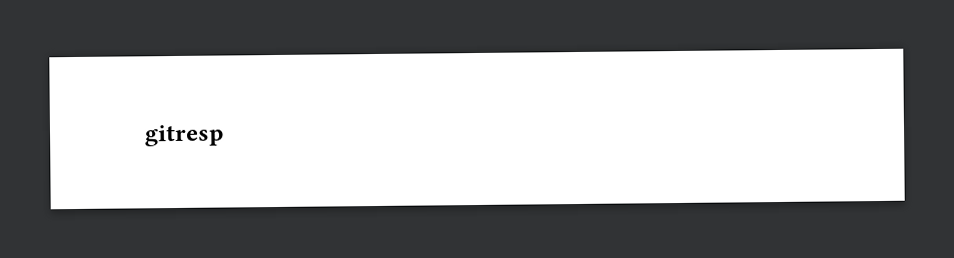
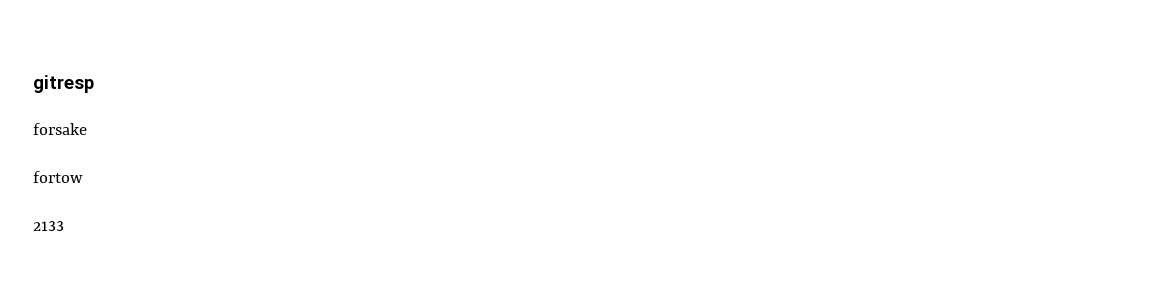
+ forsake
+ fortow
+ 2133

